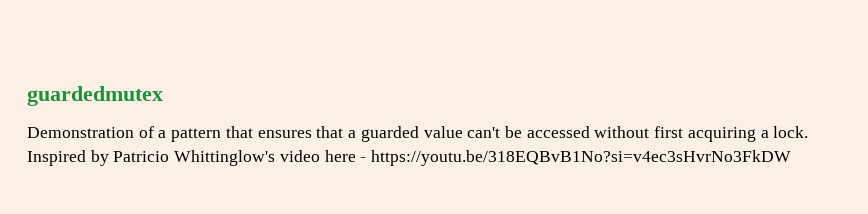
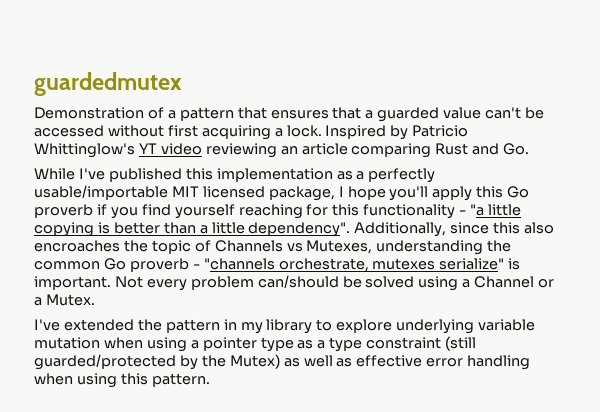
- Inspired by Patricio Whittinglow's video here - https://youtu.be/318EQBvB1No?si=v4ec3sHvrNo3FkDW
+ Inspired by Patricio Whittinglow's YT video reviewing an article comparing Rust and Go.
+ While I've published this implementation as a perfectly usable/importable MIT licensed package, I hope you'll apply this Go proverb if you find yourself reaching for this functionality - "a little copying is better than a little dependency". Additionally, since this also encroaches the topic of Channels vs Mutexes, understanding the common Go proverb - "channels orchestrate, mutexes serialize" is important. Not every problem can/should be solved using a Channel or a Mutex.
+ I've extended the pattern in my library to explore underlying variable mutation when using a pointer type as a type constraint (still guarded/protected by the Mutex) as well as effective error handling when using this pattern.

